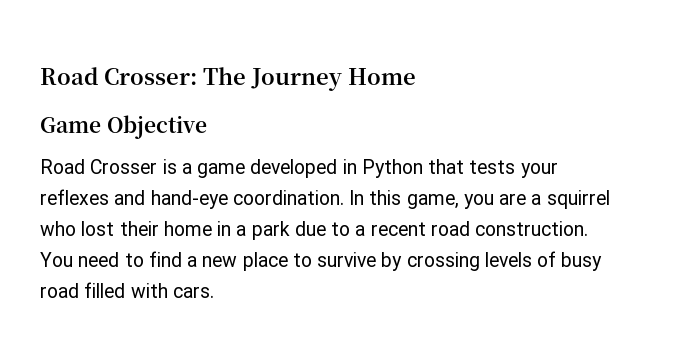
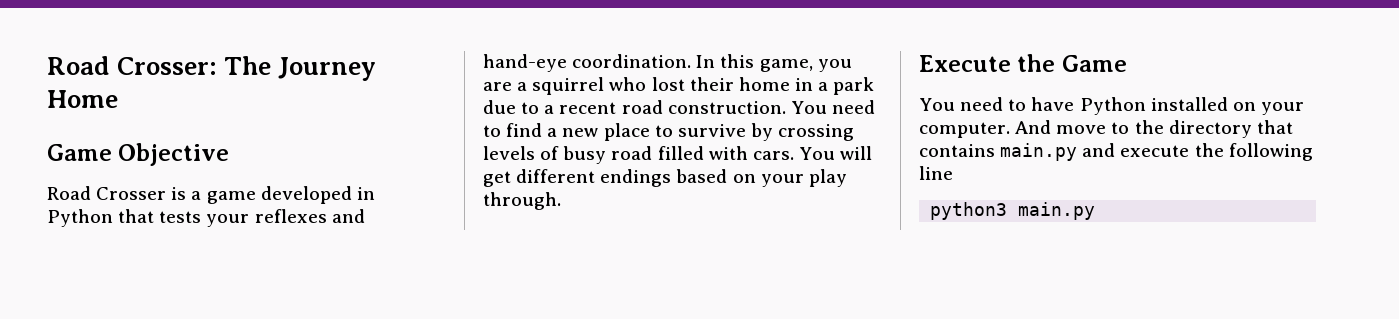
+ You will get different endings based on your play through.
+ Execute the Game
+ You need to have Python installed on your computer. And move to the directory that contains main.py and execute the following line
+ python3 main.py

